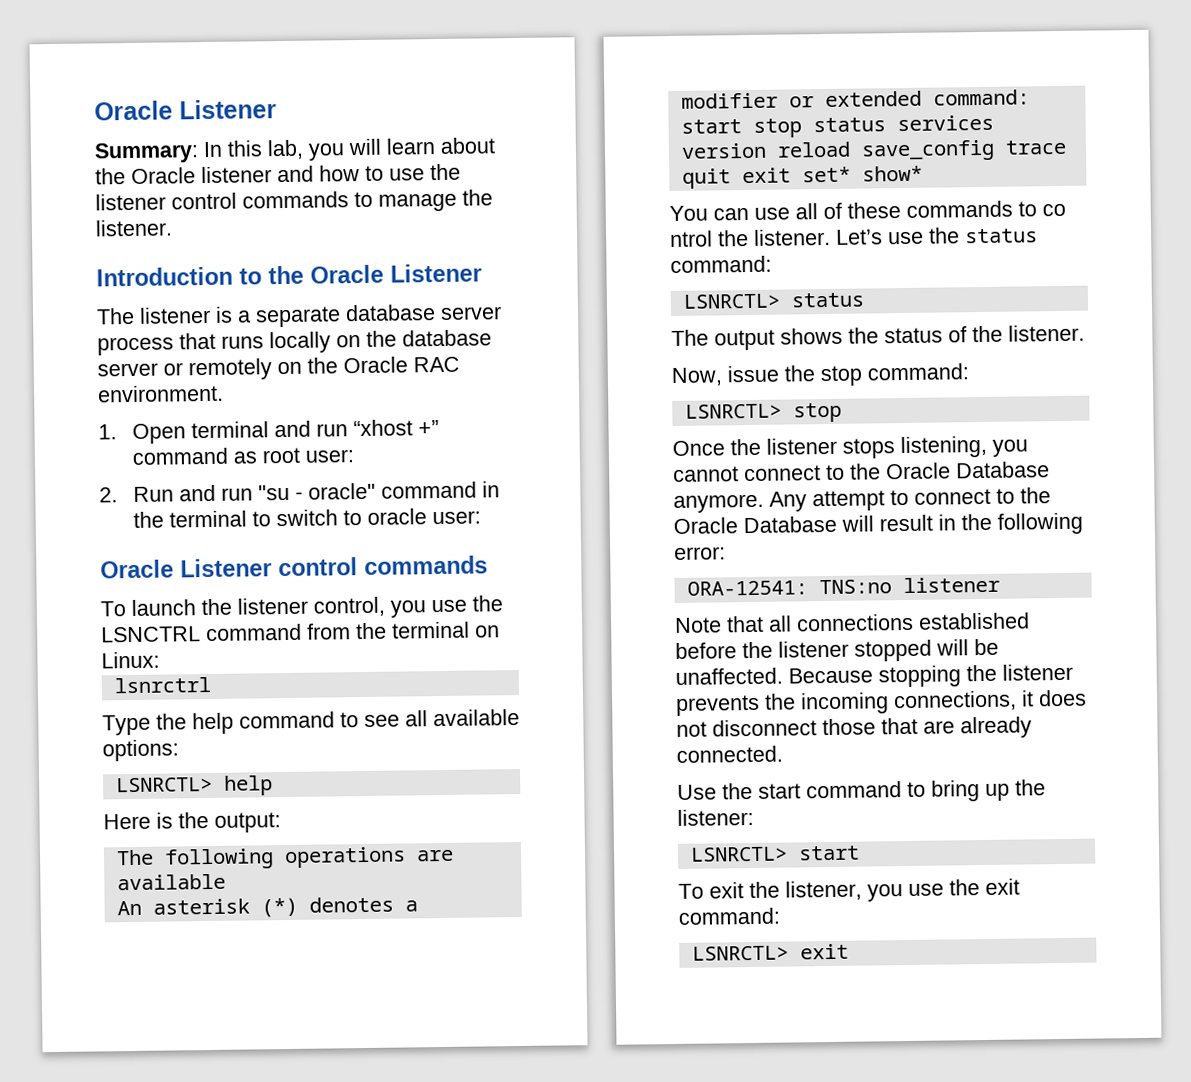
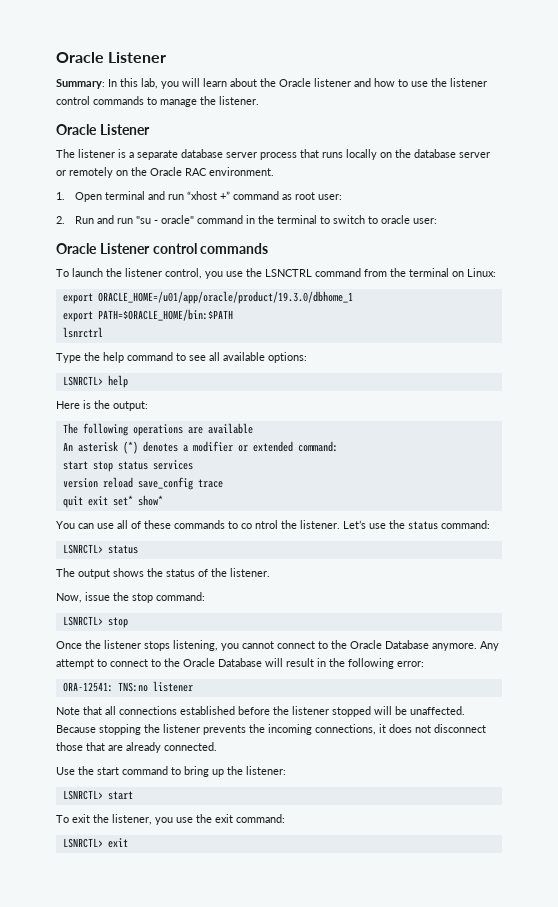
  Summary: In this lab, you will learn about the Oracle listener and how to use the listener control commands to manage the listener.
- Introduction to the Oracle Listener
+ Oracle Listener
+ export ORACLE_HOME=/u01/app/oracle/product/19.3.0/dbhome_1
+ export PATH=$ORACLE_HOME/bin:$PATH

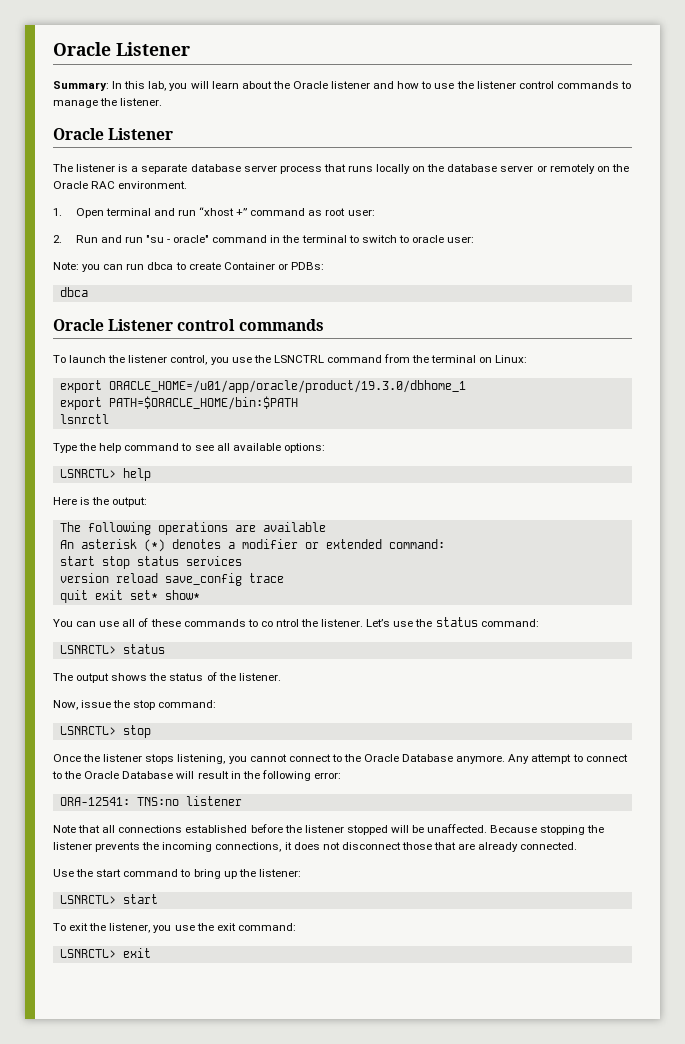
+ Note: you can run dbca to create Container or PDBs:
+ dbca
- lsnrctrl
+ lsnrctl

